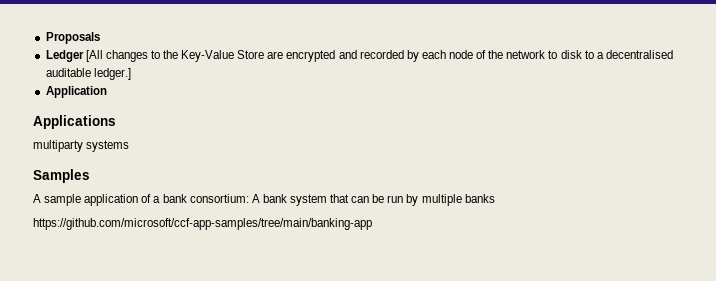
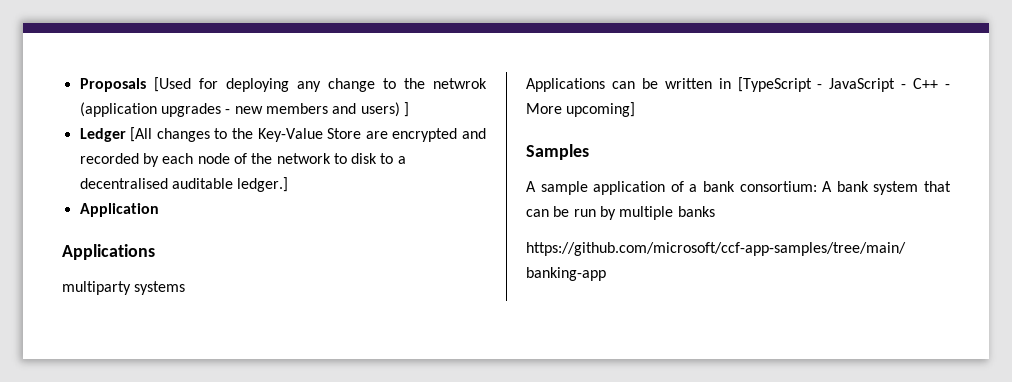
- Proposals
+ Proposals [Used for deploying any change to the netwrok (application upgrades - new members and users) ]
+ Applications can be written in [TypeScript - JavaScript - C++ - More upcoming]

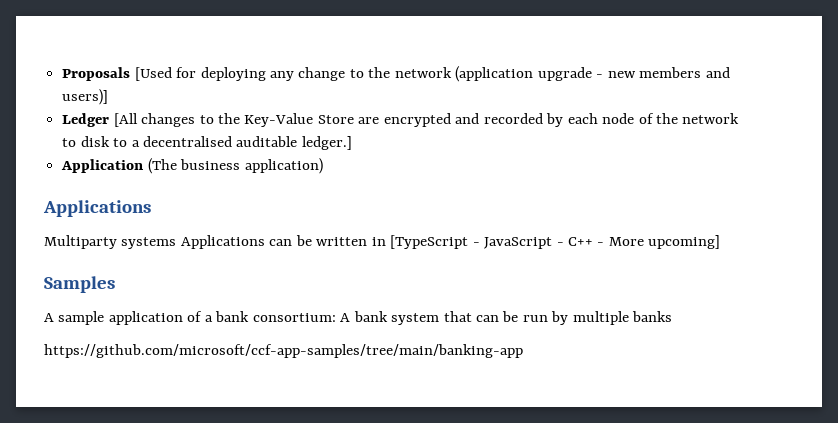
- Proposals [Used for deploying any change to the netwrok (application upgrades - new members and users) ]
+ Proposals [Used for deploying any change to the network (application upgrade - new members and users)]
- Application
+ Application (The business application)
- multiparty systems
- Applications can be written in [TypeScript - JavaScript - C++ - More upcoming]
+ Multiparty systems Applications can be written in [TypeScript - JavaScript - C++ - More upcoming]

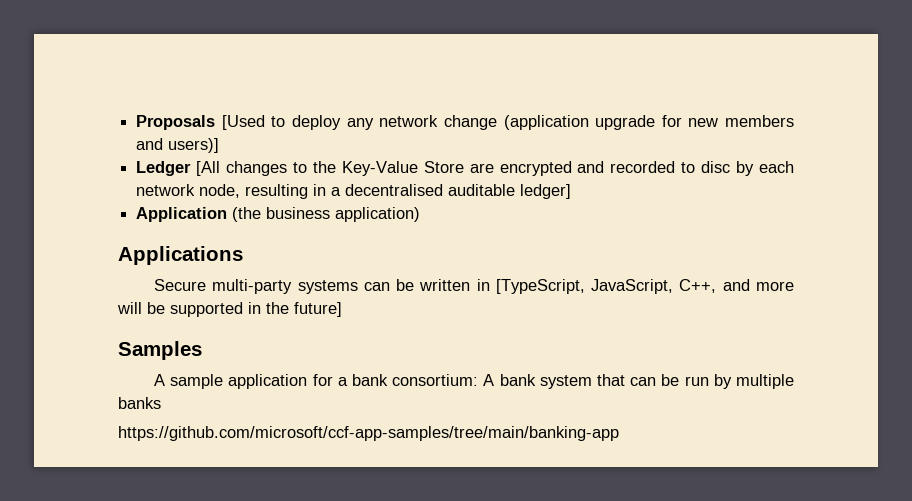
- Proposals [Used for deploying any change to the network (application upgrade - new members and users)]
+ Proposals [Used to deploy any network change (application upgrade for new members and users)]
- Ledger [All changes to the Key-Value Store are encrypted and recorded by each node of the network to disk to a decentralised auditable ledger.]
+ Ledger [All changes to the Key-Value Store are encrypted and recorded to disc by each network node, resulting in a decentralised auditable ledger]
- Application (The business application)
+ Application (the business application)
- Multiparty systems Applications can be written in [TypeScript - JavaScript - C++ - More upcoming]
+ Secure multi-party systems can be written in [TypeScript, JavaScript, C++, and more will be supported in the future]
- A sample application of a bank consortium: A bank system that can be run by multiple banks
+ A sample application for a bank consortium: A bank system that can be run by multiple banks

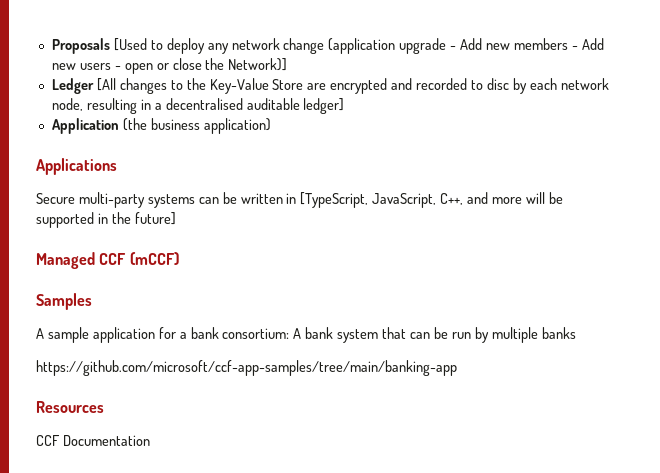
- Proposals [Used to deploy any network change (application upgrade for new members and users)]
+ Proposals [Used to deploy any network change (application upgrade - Add new members - Add new users - open or close the Network)]
+ Managed CCF (mCCF)
+ Resources
+ CCF Documentation

